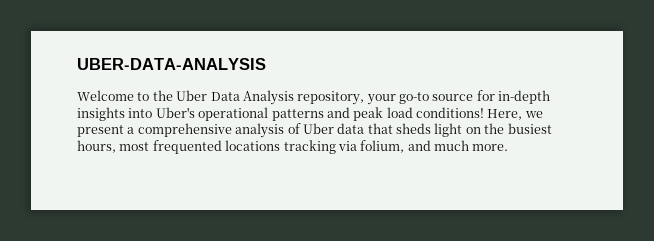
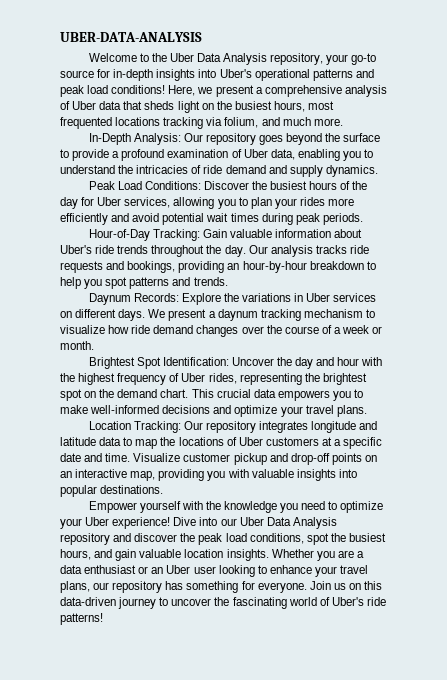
+ In-Depth Analysis: Our repository goes beyond the surface to provide a profound examination of Uber data, enabling you to understand the intricacies of ride demand and supply dynamics.
+ Peak Load Conditions: Discover the busiest hours of the day for Uber services, allowing you to plan your rides more efficiently and avoid potential wait times during peak periods.
+ Hour-of-Day Tracking: Gain valuable information about Uber's ride trends throughout the day. Our analysis tracks ride requests and bookings, providing an hour-by-hour breakdown to help you spot patterns and trends.
+ Daynum Records: Explore the variations in Uber services on different days. We present a daynum tracking mechanism to visualize how ride demand changes over the course of a week or month.
+ Brightest Spot Identification: Uncover the day and hour with the highest frequency of Uber rides, representing the brightest spot on the demand chart. This crucial data empowers you to make well-informed decisions and optimize your travel plans.
+ Location Tracking: Our repository integrates longitude and latitude data to map the locations of Uber customers at a specific date and time. Visualize customer pickup and drop-off points on an interactive map, providing you with valuable insights into popular destinations.
+ Empower yourself with the knowledge you need to optimize your Uber experience! Dive into our Uber Data Analysis repository and discover the peak load conditions, spot the busiest hours, and gain valuable location insights. Whether you are a data enthusiast or an Uber user looking to enhance your travel plans, our repository has something for everyone. Join us on this data-driven journey to uncover the fascinating world of Uber's ride patterns!

